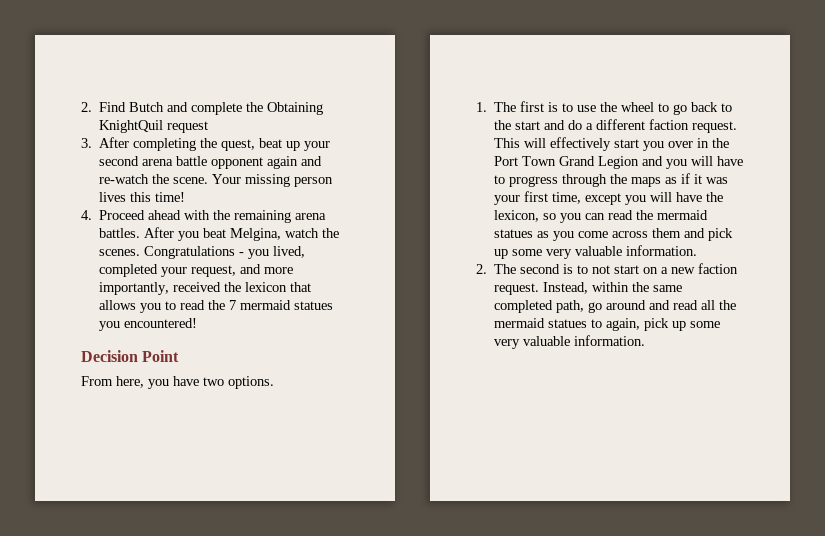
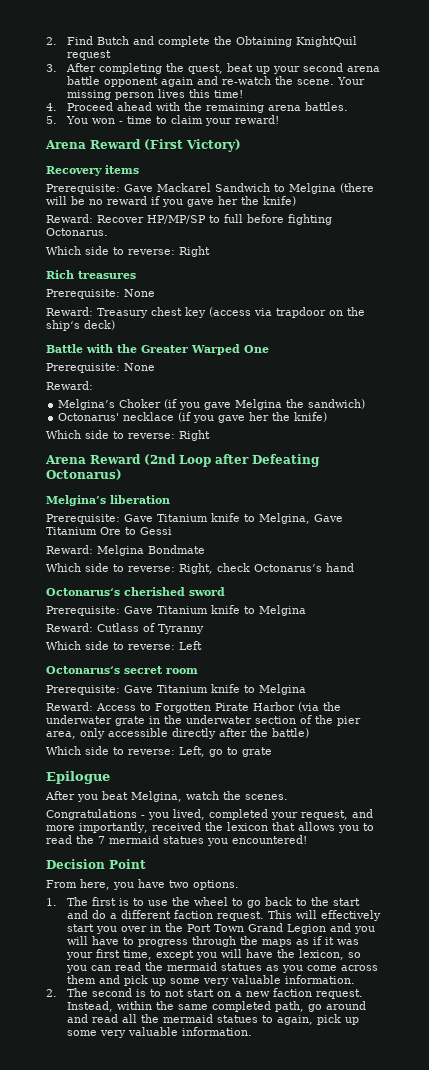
- 4. Proceed ahead with the remaining arena battles. After you beat Melgina, watch the scenes. Congratulations - you lived, completed your request, and more importantly, received the lexicon that allows you to read the 7 mermaid statues you encountered!
+ 4. Proceed ahead with the remaining arena battles.
+ 5. You won - time to claim your reward!
+ Arena Reward (First Victory)
+ Recovery items
+ Prerequisite: Gave Mackarel Sandwich to Melgina (there will be no reward if you gave her the knife)
+ Reward: Recover HP/MP/SP to full before fighting Octonarus.
+ Which side to reverse: Right
+ Rich treasures
+ Prerequisite: None
+ Reward: Treasury chest key (access via trapdoor on the ship‘s deck)
+ Battle with the Greater Warped One
+ Prerequisite: None
+ Reward:
+ Melgina’s Choker (if you gave Melgina the sandwich)
+ Octonarus' necklace (if you gave her the knife)
+ Which side to reverse: Right
+ Arena Reward (2nd Loop after Defeating Octonarus)
+ Melgina’s liberation
+ Prerequisite: Gave Titanium knife to Melgina, Gave Titanium Ore to Gessi
+ Reward: Melgina Bondmate
+ Which side to reverse: Right, check Octonarus’s hand
+ Octonarus‘s cherished sword
+ Prerequisite: Gave Titanium knife to Melgina
+ Reward: Cutlass of Tyranny
+ Which side to reverse: Left
+ Octonarus‘s secret room
+ Prerequisite: Gave Titanium knife to Melgina
+ Reward: Access to Forgotten Pirate Harbor (via the underwater grate in the underwater section of the pier area, only accessible directly after the battle)
+ Which side to reverse: Left, go to grate
+ Epilogue
+ After you beat Melgina, watch the scenes.
+ Congratulations - you lived, completed your request, and more importantly, received the lexicon that allows you to read the 7 mermaid statues you encountered!

